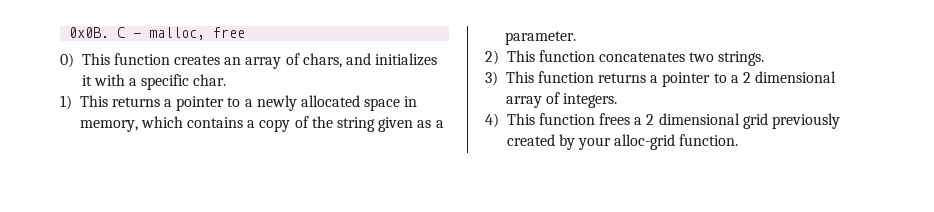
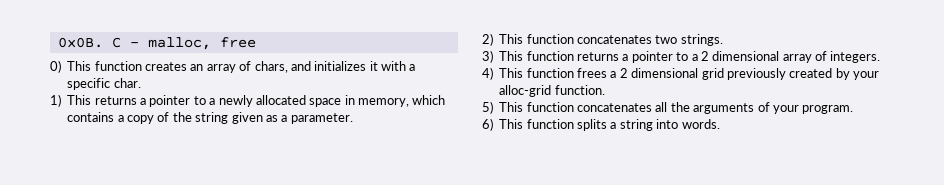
+ 5) This function concatenates all the arguments of your program.
+ 6) This function splits a string into words.

